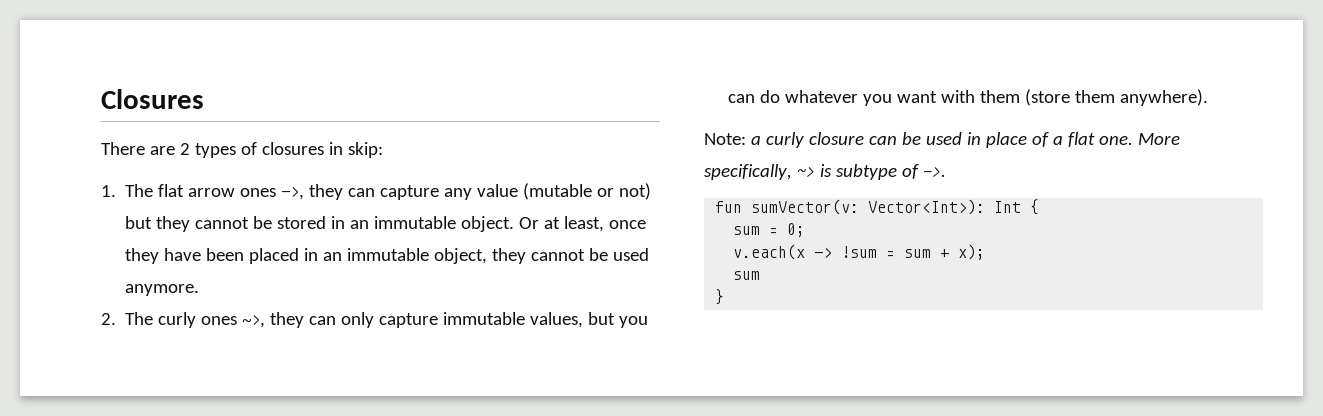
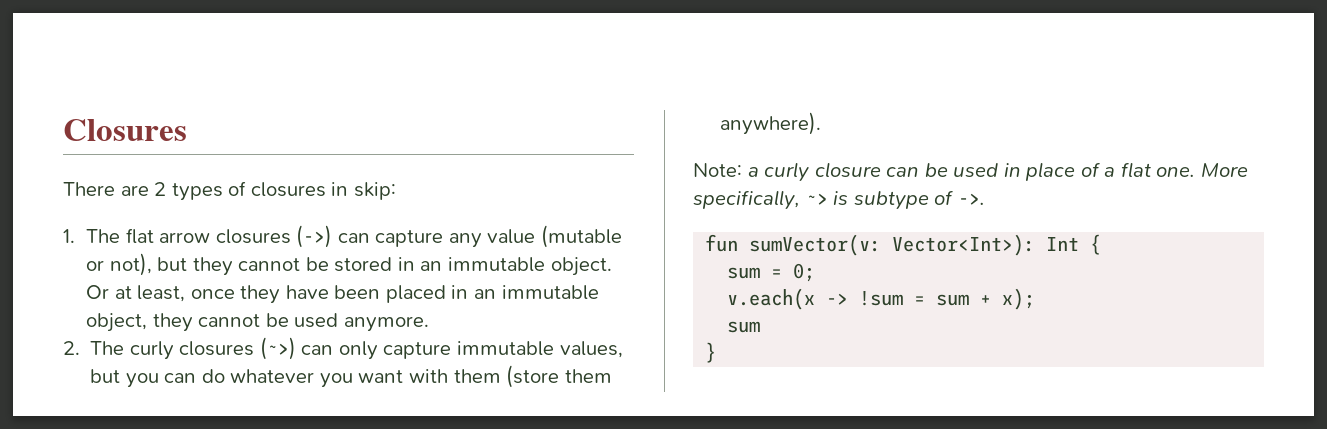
- 1. The flat arrow ones ->, they can capture any value (mutable or not) but they cannot be stored in an immutable object.
+ 1. The flat arrow closures (->) can capture any value (mutable or not), but they cannot be stored in an immutable object.
- 2. The curly ones ~>, they can only capture immutable values, but you can do whatever you want with them (store them anywhere).
+ 2. The curly closures (~>) can only capture immutable values, but you can do whatever you want with them (store them anywhere).

